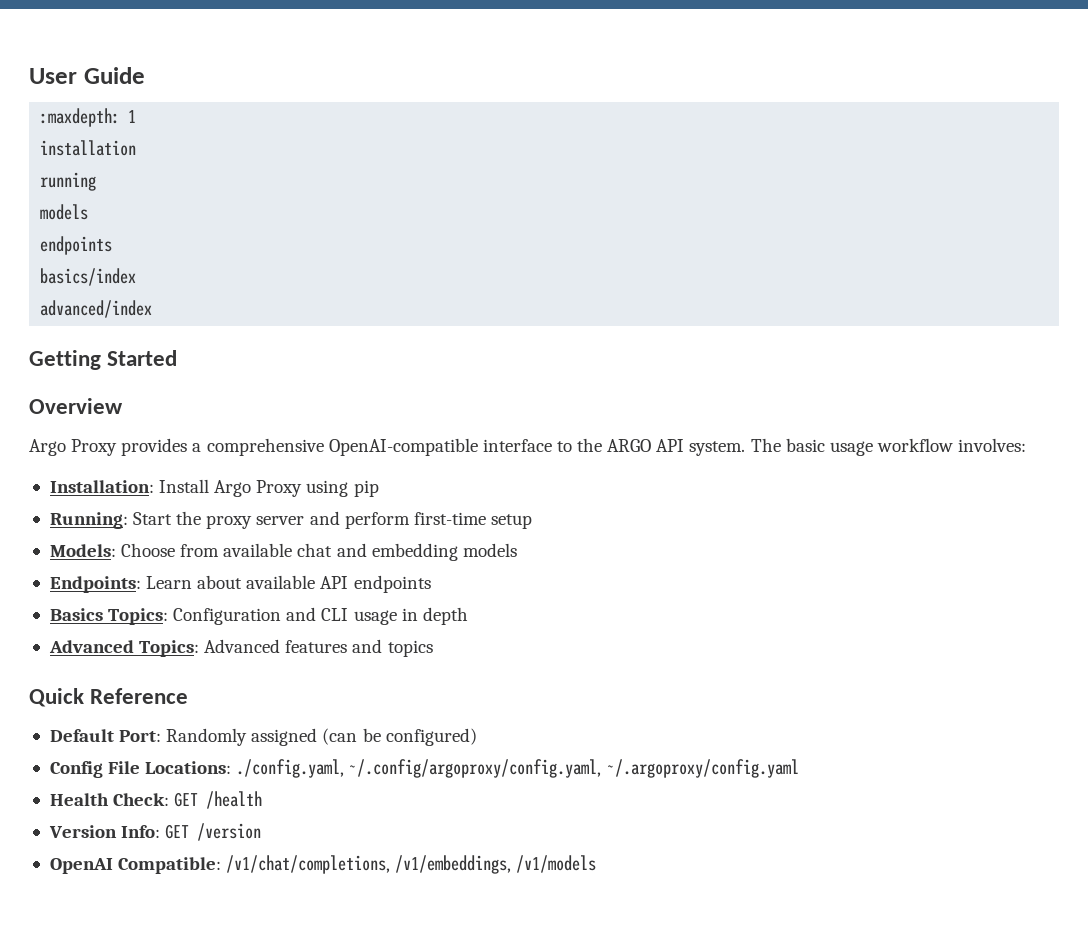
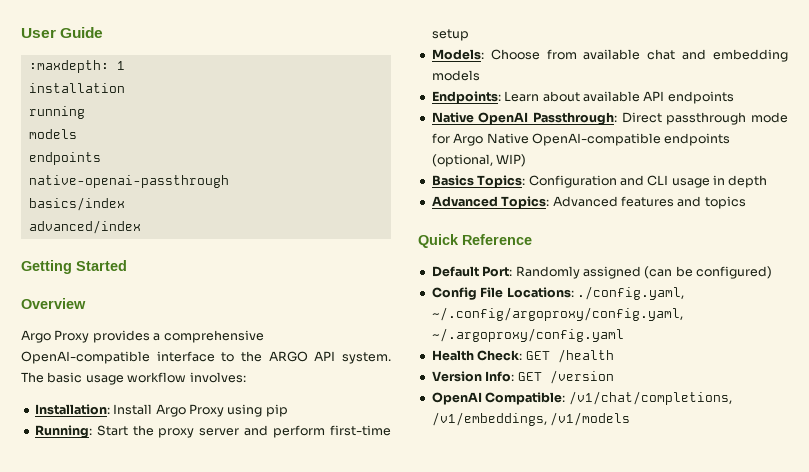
+ native-openai-passthrough
+ Native OpenAI Passthrough: Direct passthrough mode for Argo Native OpenAI-compatible endpoints (optional, WIP)

